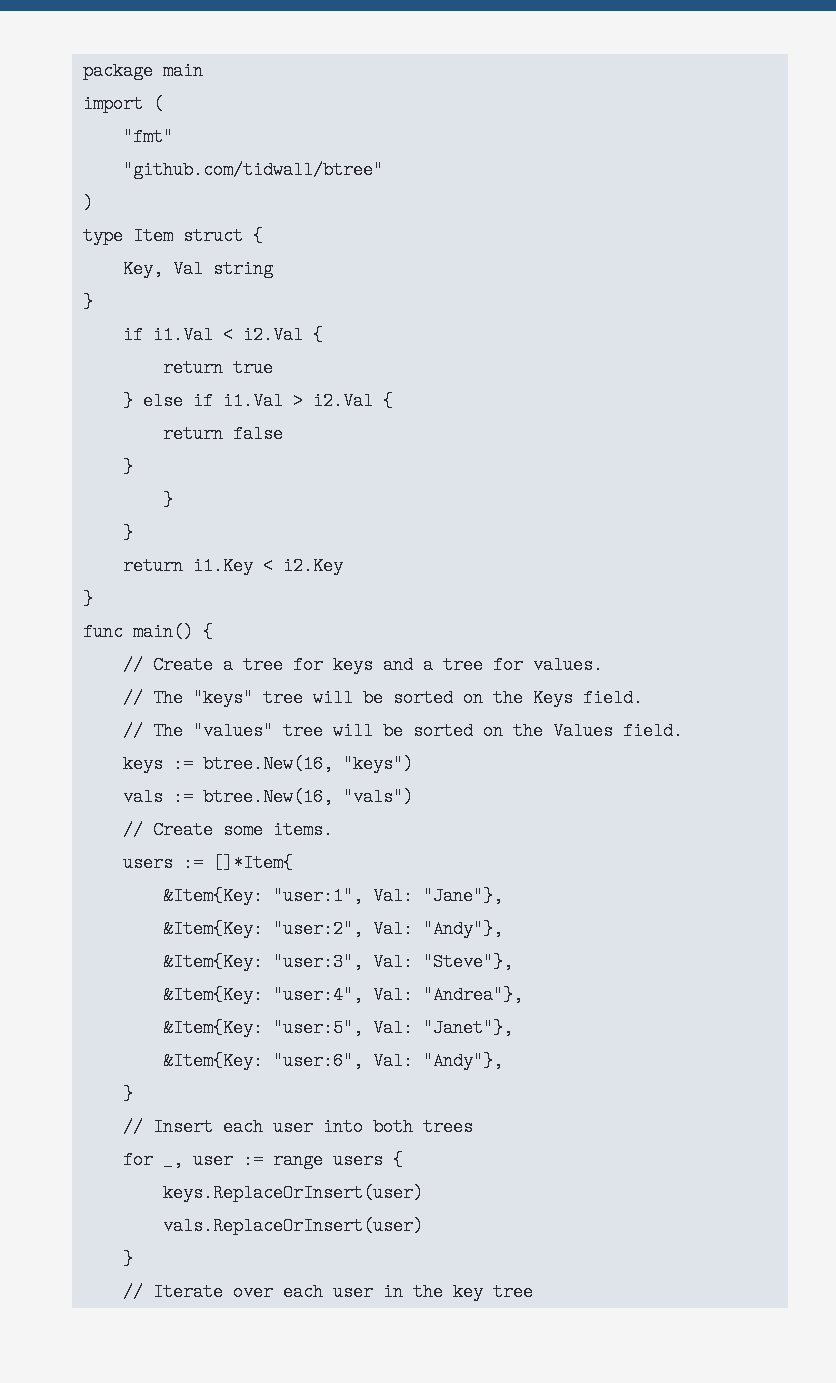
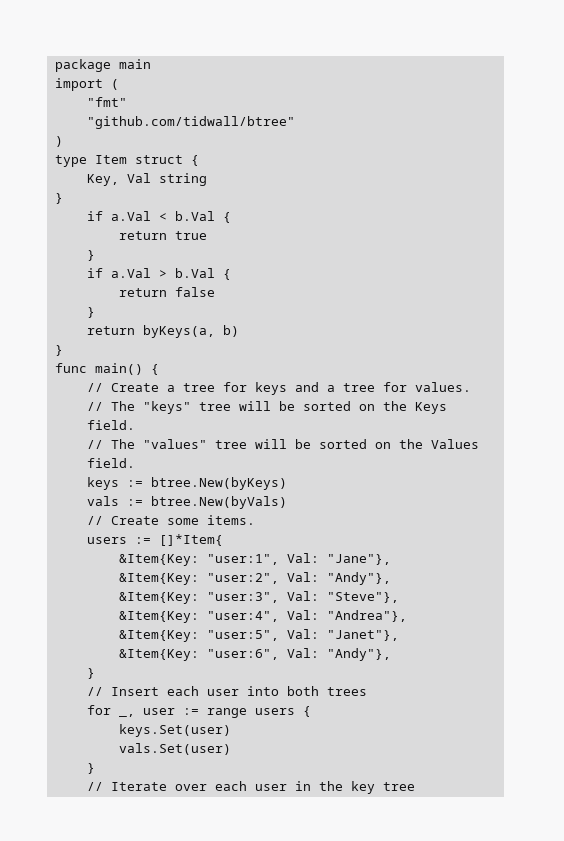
- if i1.Val < i2.Val {
+ if a.Val < b.Val {
  return true
- } else if i1.Val > i2.Val {
+ }
+ if a.Val > b.Val {
  return false
  }
- }
- }
- return i1.Key < i2.Key
+ return byKeys(a, b)
- keys := btree.New(16, "keys")
+ keys := btree.New(byKeys)
- vals := btree.New(16, "vals")
+ vals := btree.New(byVals)
- keys.ReplaceOrInsert(user)
- vals.ReplaceOrInsert(user)
+ keys.Set(user)
+ vals.Set(user)

